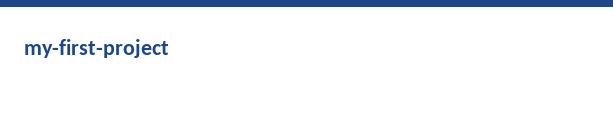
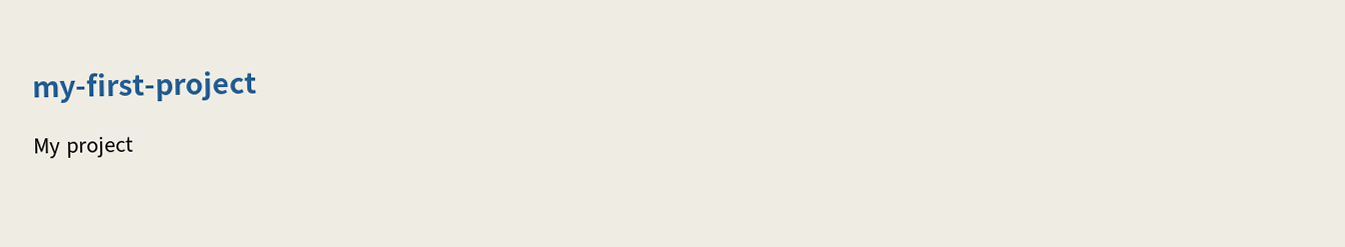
+ My project

